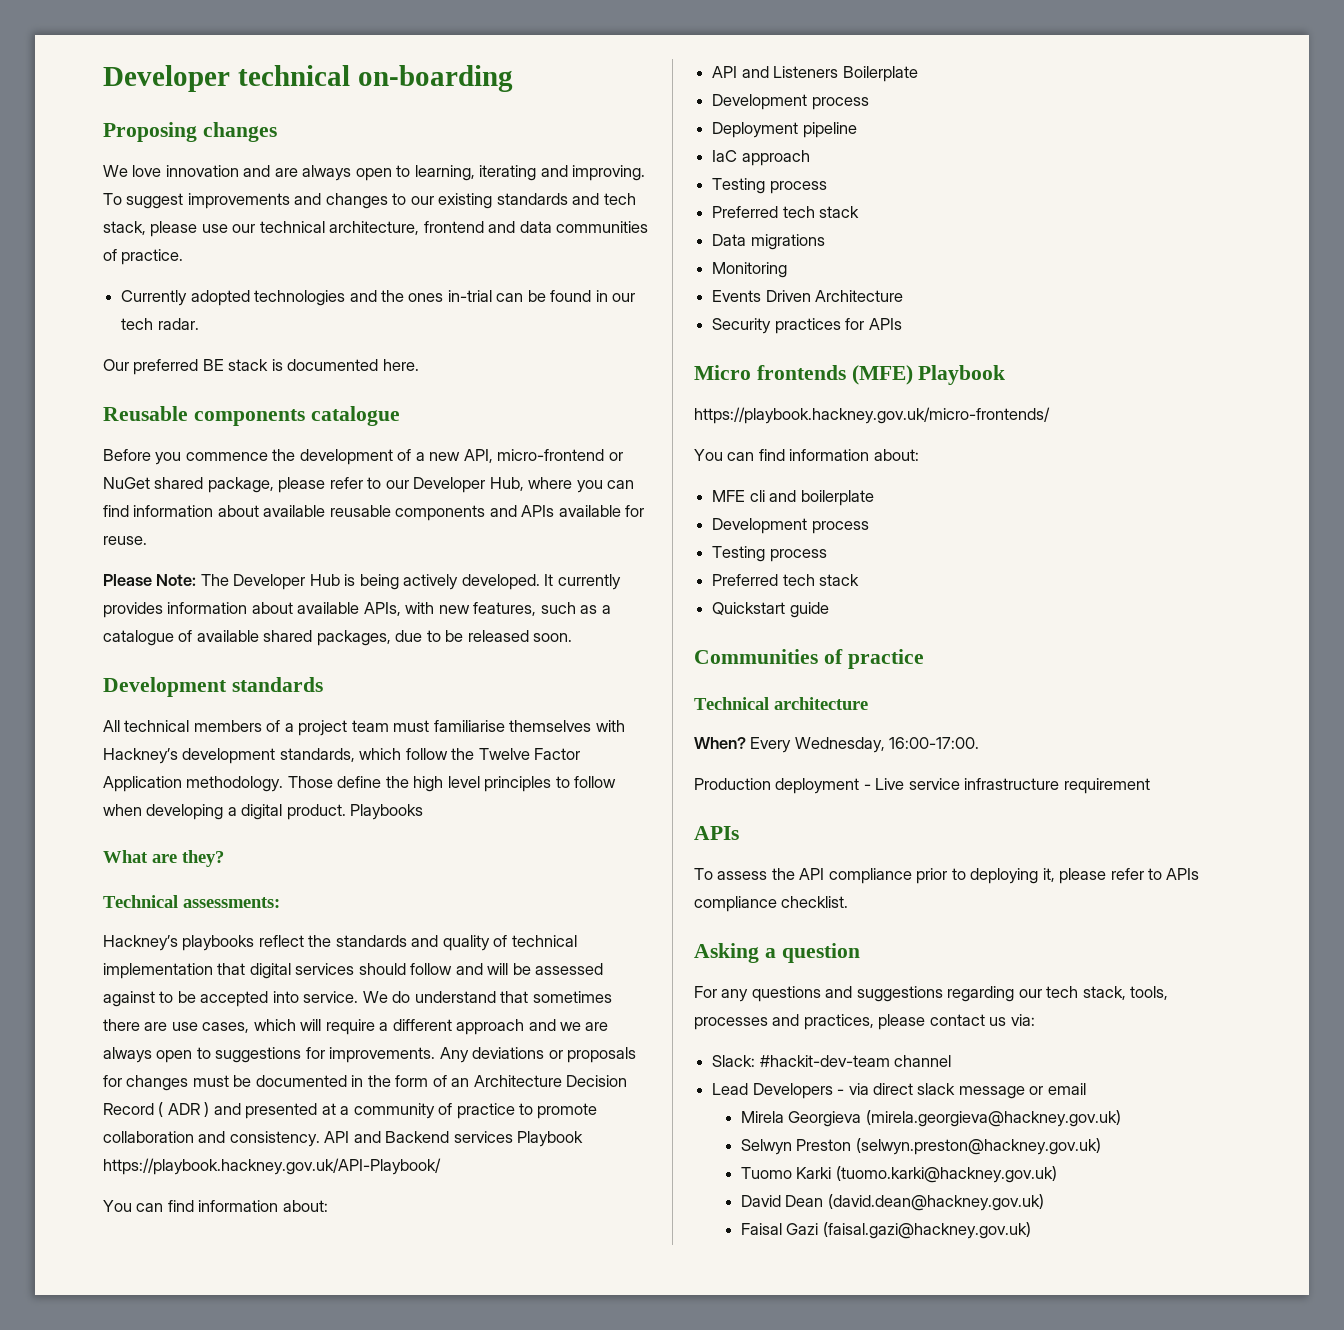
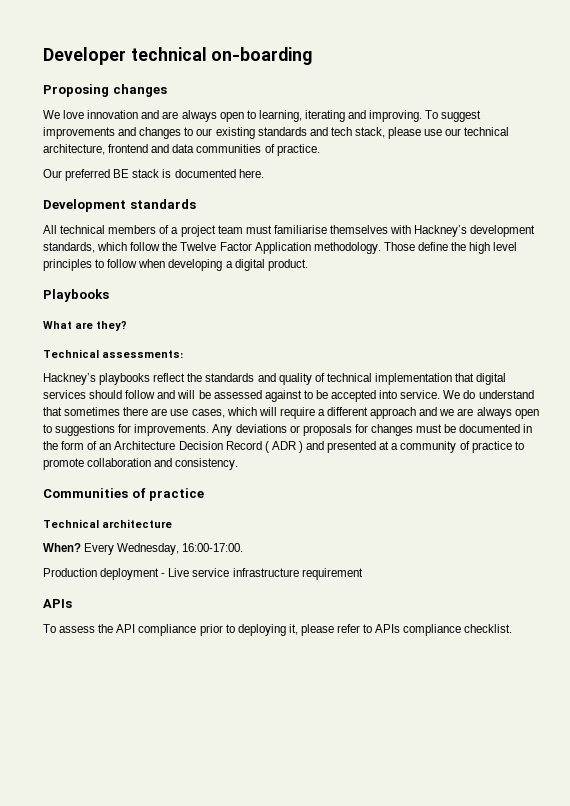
- Currently adopted technologies and the ones in-trial can be found in our tech radar.
- Reusable components catalogue
- Before you commence the development of a new API, micro-frontend or NuGet shared package, please refer to our Developer Hub, where you can find information about available reusable components and APIs available for reuse.
- Please Note: The Developer Hub is being actively developed. It currently provides information about available APIs, with new features, such as a catalogue of available shared packages, due to be released soon.
- Those define the high level principles to follow when developing a digital product. Playbooks
+ Those define the high level principles to follow when developing a digital product.
+ Playbooks
- API and Backend services Playbook https://playbook.hackney.gov.uk/API-Playbook/
- You can find information about:
- API and Listeners Boilerplate
- Development process
- Deployment pipeline
- IaC approach
- Testing process
- Preferred tech stack
- Data migrations
- Monitoring
- Events Driven Architecture
- Security practices for APIs
- Micro frontends (MFE) Playbook
- https://playbook.hackney.gov.uk/micro-frontends/
- You can find information about:
- MFE cli and boilerplate
- Development process
- Testing process
- Preferred tech stack
- Quickstart guide
- Asking a question
- For any questions and suggestions regarding our tech stack, tools, processes and practices, please contact us via:
- Slack: #hackit-dev-team channel
- Lead Developers - via direct slack message or email
- Mirela Georgieva (mirela.georgieva@hackney.gov.uk)
- Selwyn Preston (selwyn.preston@hackney.gov.uk)
- Tuomo Karki (tuomo.karki@hackney.gov.uk)
- David Dean (david.dean@hackney.gov.uk)
- Faisal Gazi (faisal.gazi@hackney.gov.uk)

